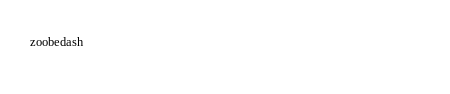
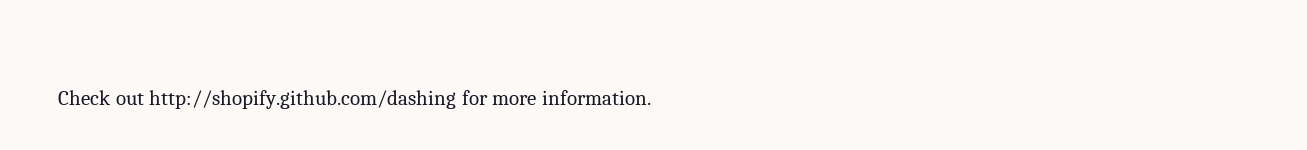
- zoobedash
+ Check out http://shopify.github.com/dashing for more information.

